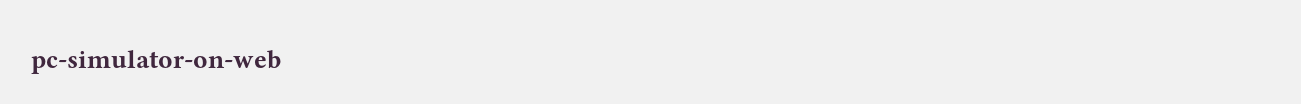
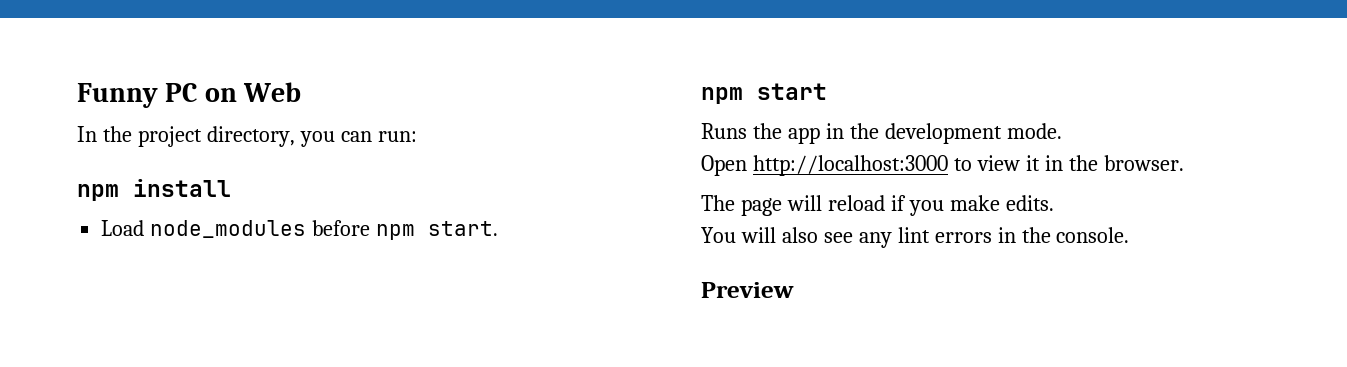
- pc-simulator-on-web
+ Funny PC on Web
+ In the project directory, you can run:
+ npm install
+ Load node_modules before npm start.
+ npm start
+ Runs the app in the development mode.
+ Open http://localhost:3000 to view it in the browser.
+ The page will reload if you make edits.
+ You will also see any lint errors in the console.
+ Preview

